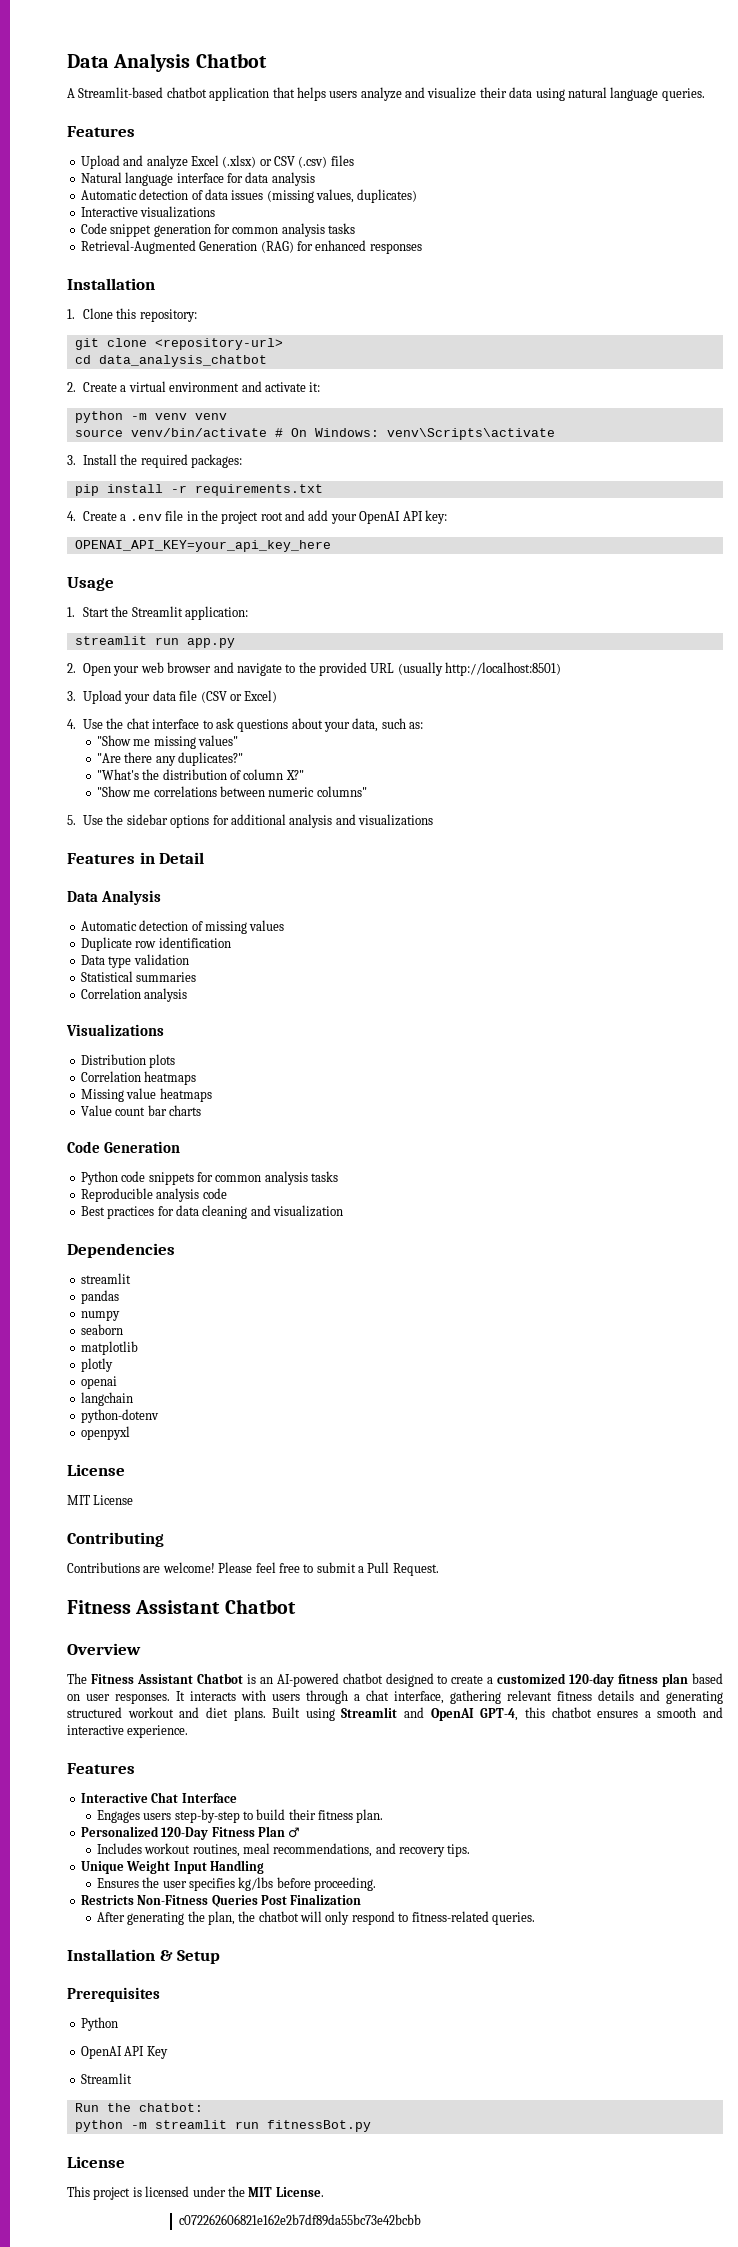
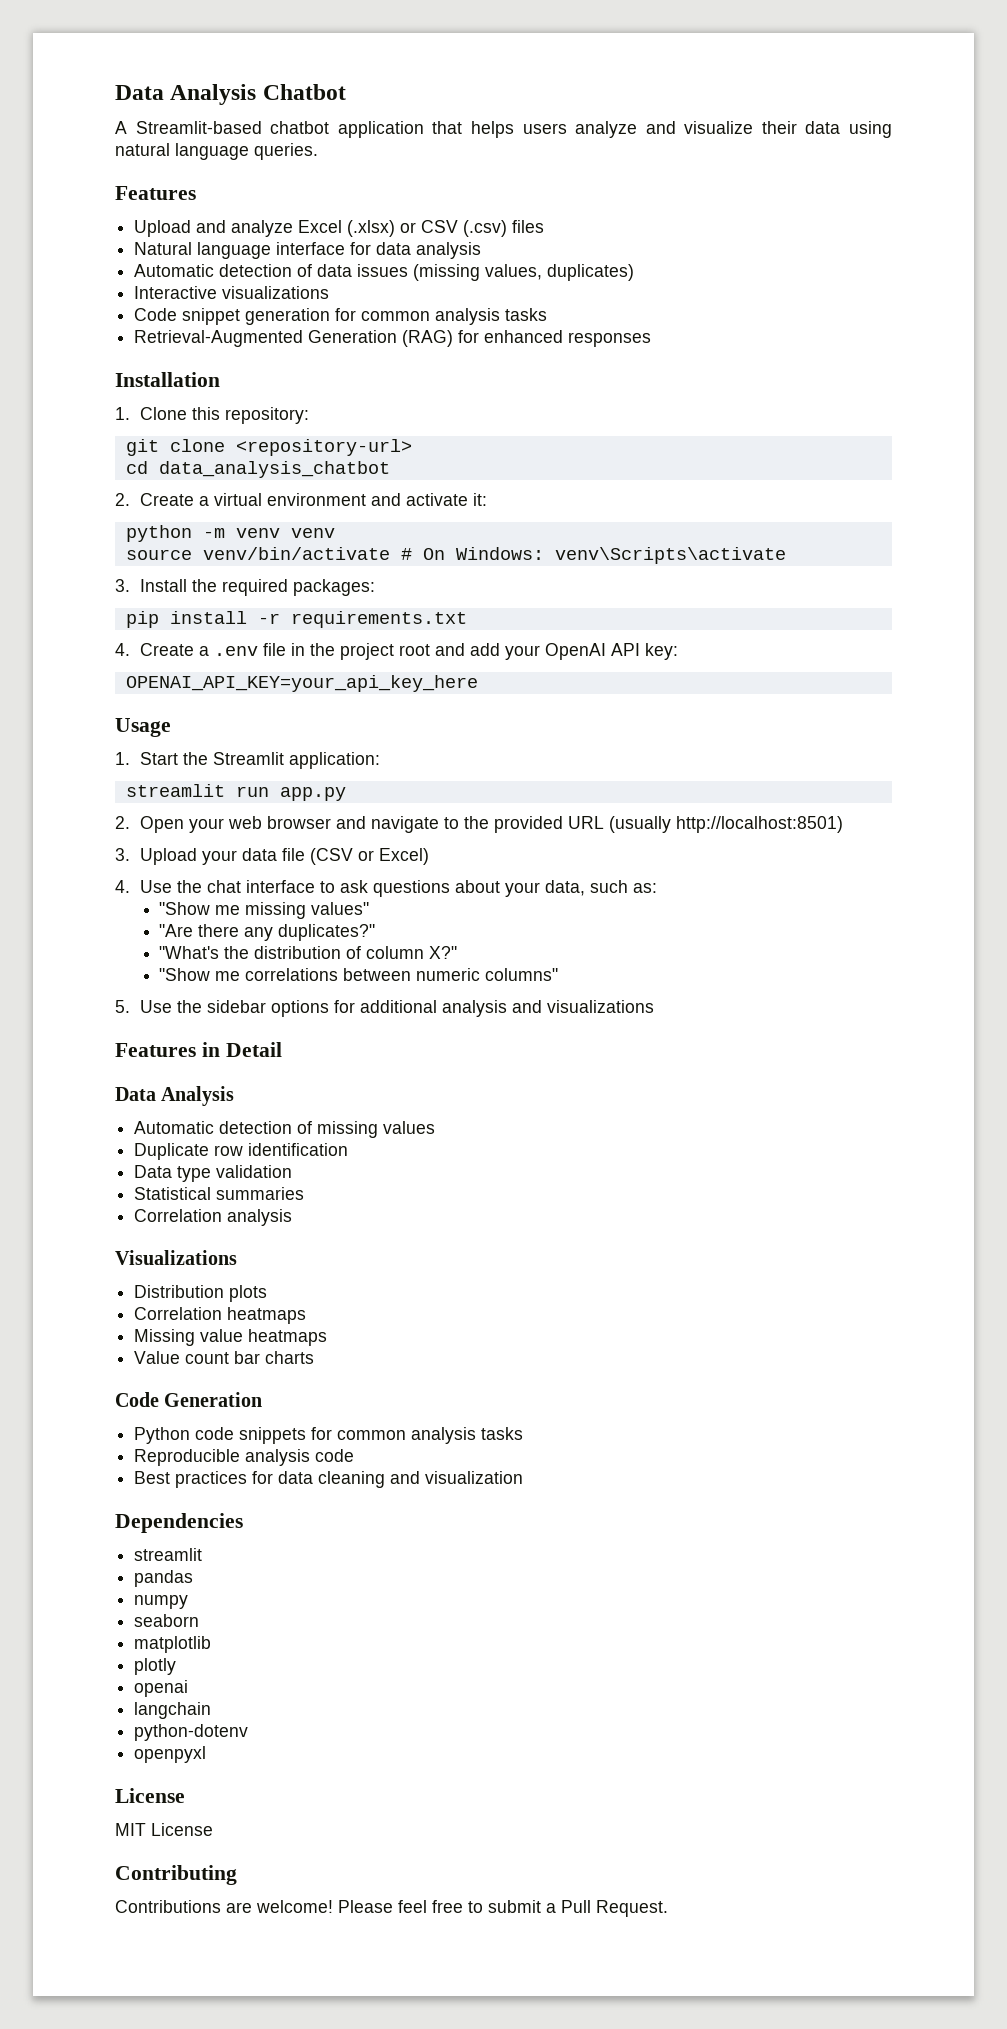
  Please feel free to submit a Pull Request.
- Fitness Assistant Chatbot
- Overview
- The Fitness Assistant Chatbot is an AI-powered chatbot designed to create a customized 120-day fitness plan based on user responses. It interacts with users through a chat interface, gathering relevant fitness details and generating structured workout and diet plans. Built using Streamlit and OpenAI GPT-4, this chatbot ensures a smooth and interactive experience.
- Features
- Interactive Chat Interface
- Engages users step-by-step to build their fitness plan.
- Personalized 120-Day Fitness Plan ♂
- Includes workout routines, meal recommendations, and recovery tips.
- Unique Weight Input Handling
- Ensures the user specifies kg/lbs before proceeding.
- Restricts Non-Fitness Queries Post Finalization
- After generating the plan, the chatbot will only respond to fitness-related queries.
- Installation & Setup
- Prerequisites
- Python
- OpenAI API Key
- Streamlit
- Run the chatbot:
- python -m streamlit run fitnessBot.py
- License
- This project is licensed under the MIT License.
- c072262606821e162e2b7df89da55bc73e42bcbb

